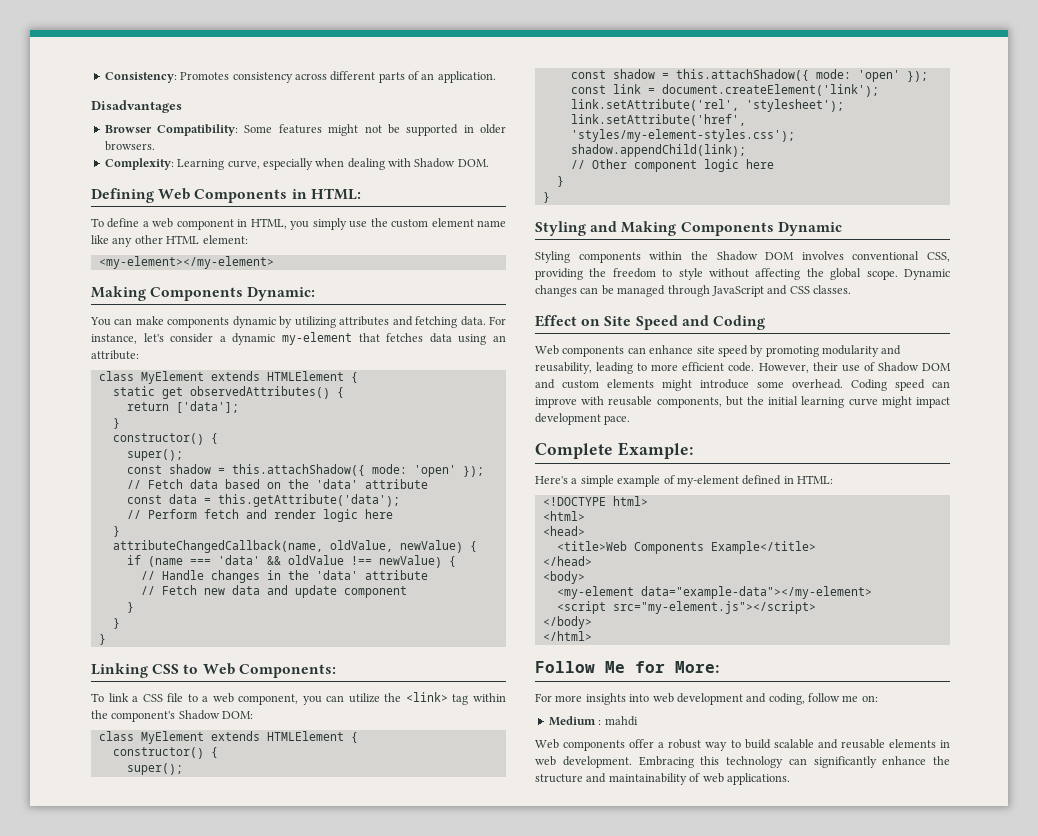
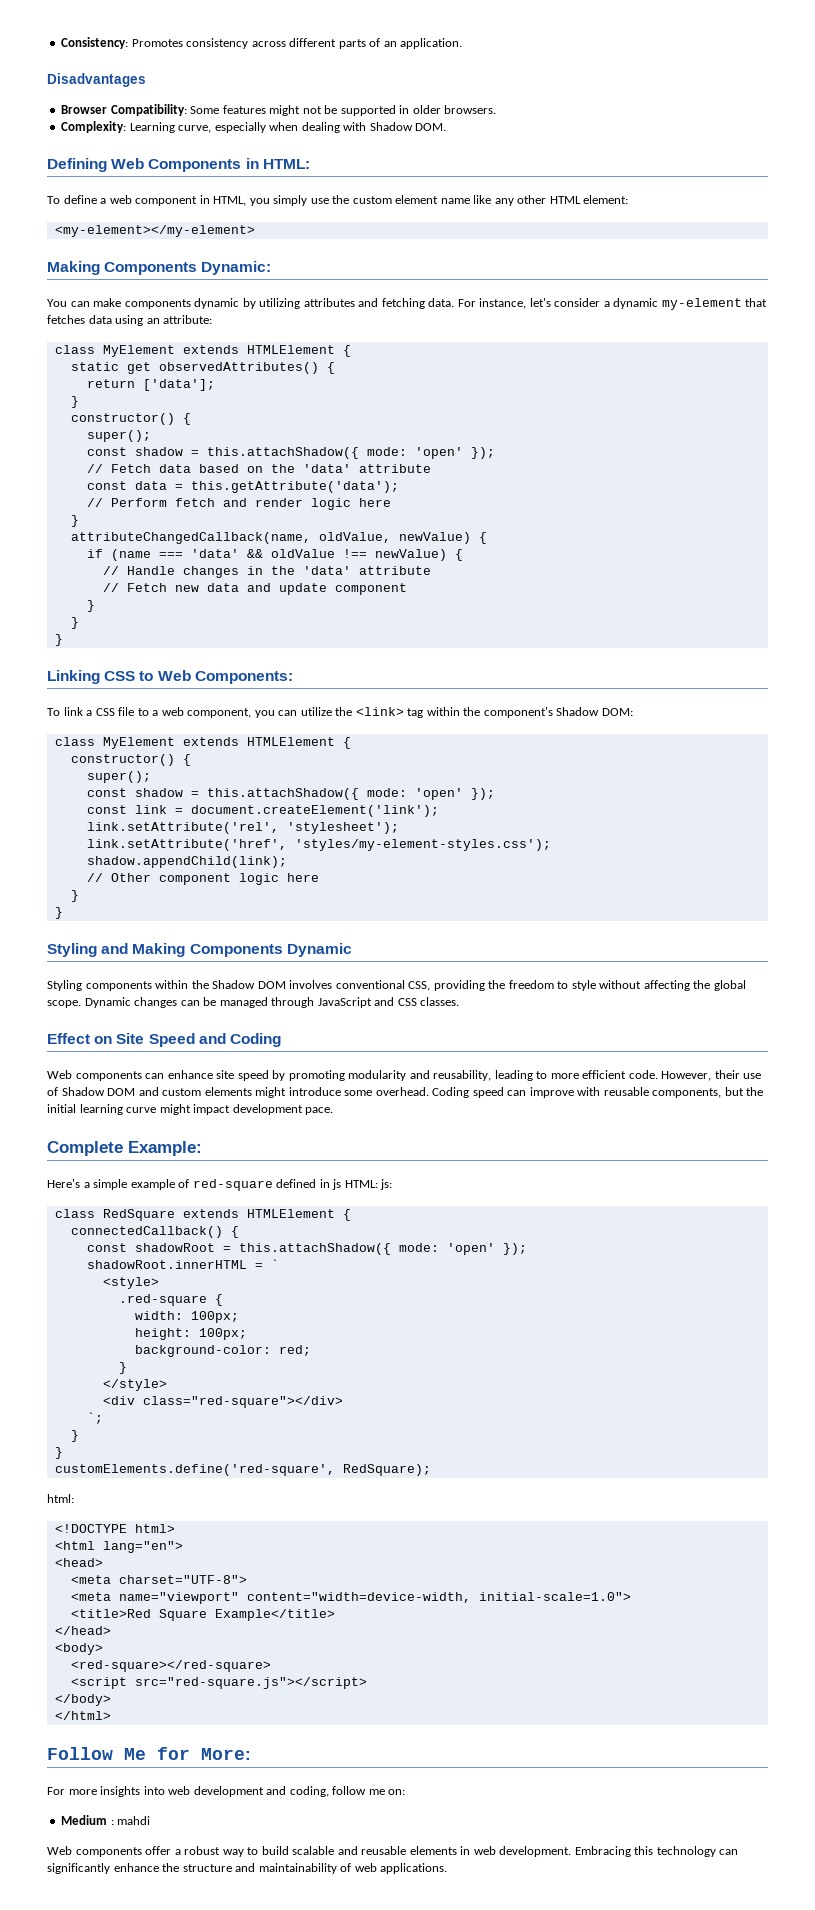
- Here's a simple example of my-element defined in HTML:
+ Here's a simple example of red-square defined in js HTML: js:
+ class RedSquare extends HTMLElement {
+ connectedCallback() {
+ const shadowRoot = this.attachShadow({ mode: 'open' });
+ shadowRoot.innerHTML = `
+ <style>
+ .red-square {
+ width: 100px;
+ height: 100px;
+ background-color: red;
+ }
+ </style>
+ <div class="red-square"></div>
+ `;
+ }
+ }
+ customElements.define('red-square', RedSquare);
+ html:
- <html>
+ <html lang="en">
- <title>Web Components Example</title>
+ <meta charset="UTF-8">
+ <meta name="viewport" content="width=device-width, initial-scale=1.0">
+ <title>Red Square Example</title>
- <my-element data="example-data"></my-element>
+ <red-square></red-square>
- <script src="my-element.js"></script>
+ <script src="red-square.js"></script>

